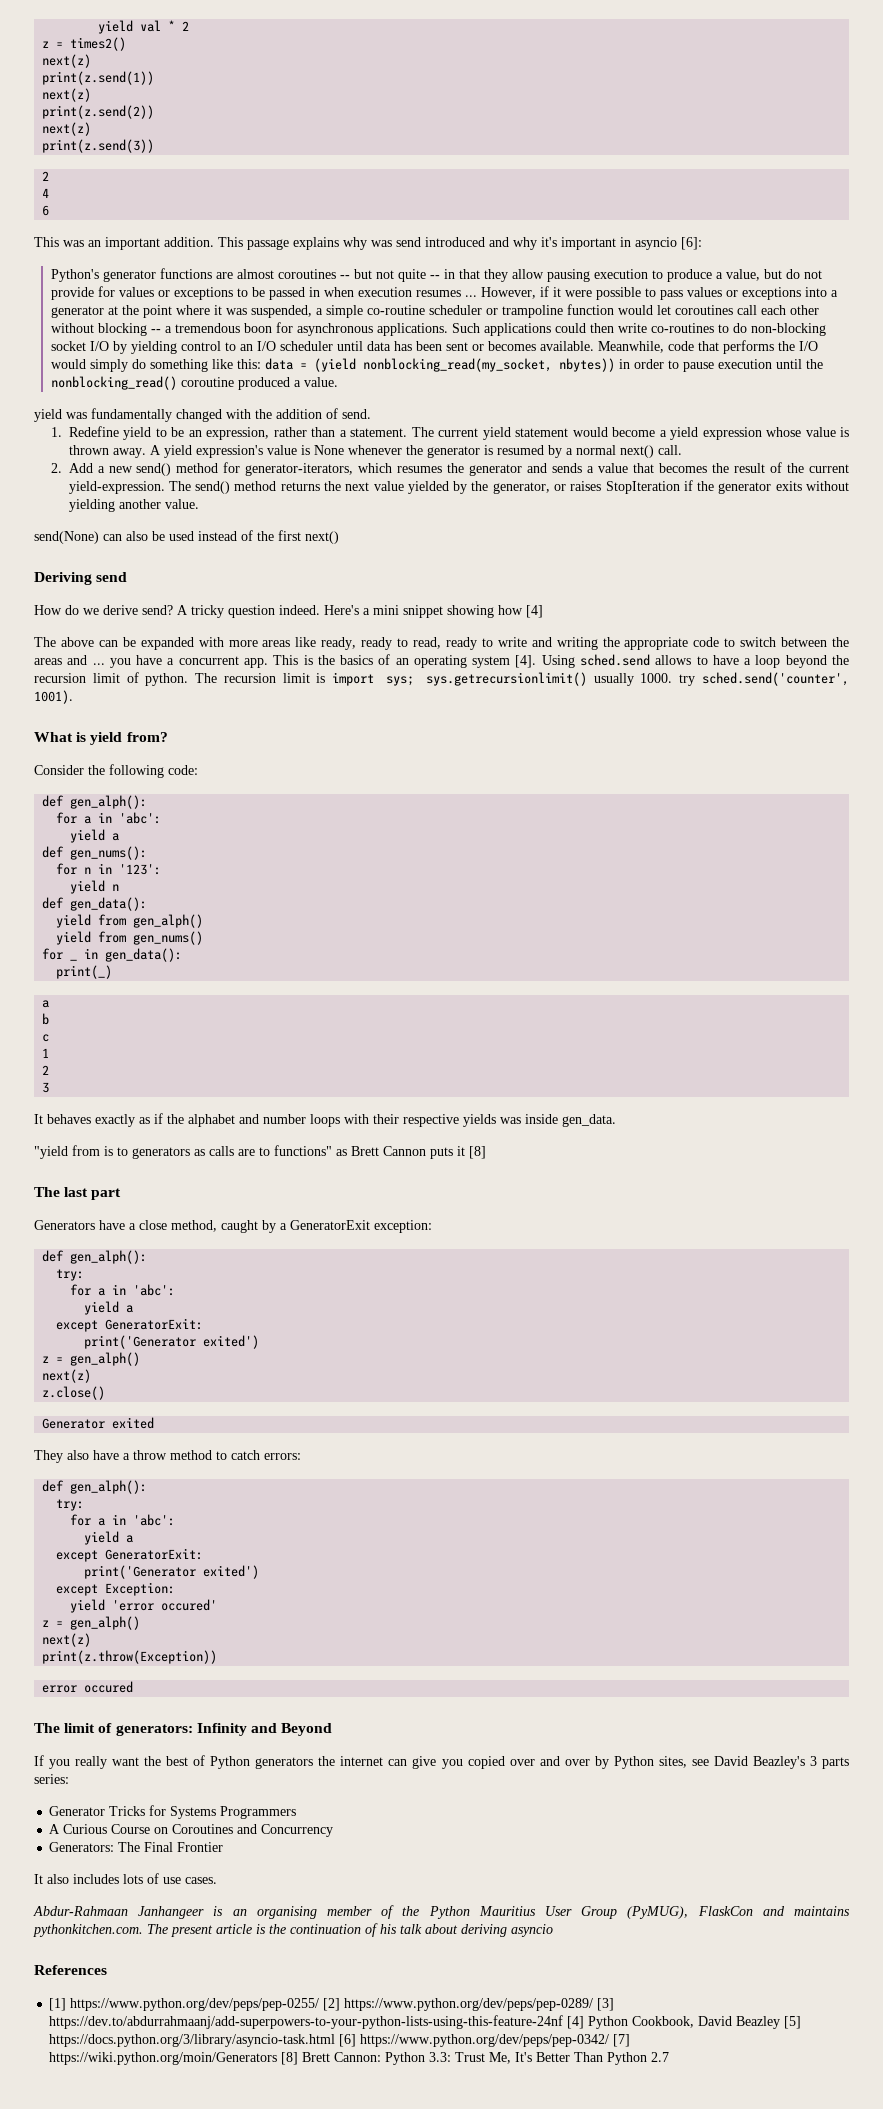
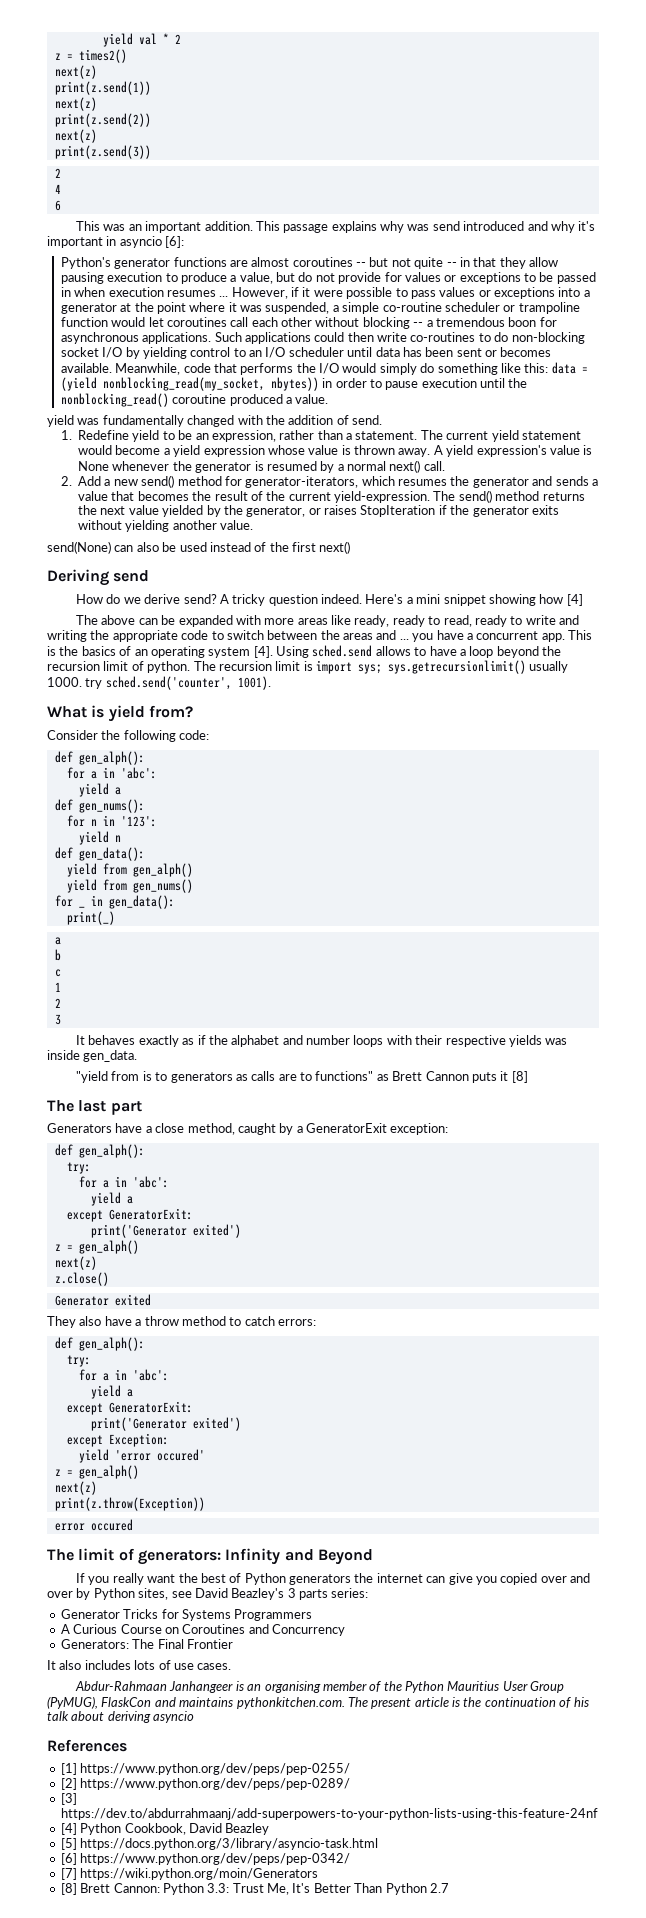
- [1] https://www.python.org/dev/peps/pep-0255/ [2] https://www.python.org/dev/peps/pep-0289/ [3] https://dev.to/abdurrahmaanj/add-superpowers-to-your-python-lists-using-this-feature-24nf [4] Python Cookbook, David Beazley [5] https://docs.python.org/3/library/asyncio-task.html [6] https://www.python.org/dev/peps/pep-0342/ [7] https://wiki.python.org/moin/Generators [8] Brett Cannon: Python 3.3: Trust Me, It's Better Than Python 2.7
+ [1] https://www.python.org/dev/peps/pep-0255/
+ [2] https://www.python.org/dev/peps/pep-0289/
+ [3] https://dev.to/abdurrahmaanj/add-superpowers-to-your-python-lists-using-this-feature-24nf
+ [4] Python Cookbook, David Beazley
+ [5] https://docs.python.org/3/library/asyncio-task.html
+ [6] https://www.python.org/dev/peps/pep-0342/
+ [7] https://wiki.python.org/moin/Generators
+ [8] Brett Cannon: Python 3.3: Trust Me, It's Better Than Python 2.7

